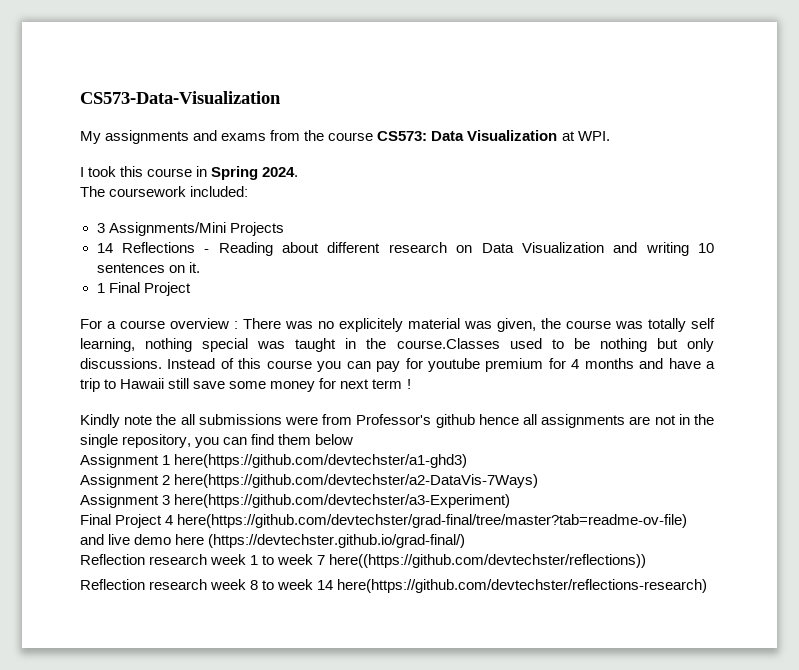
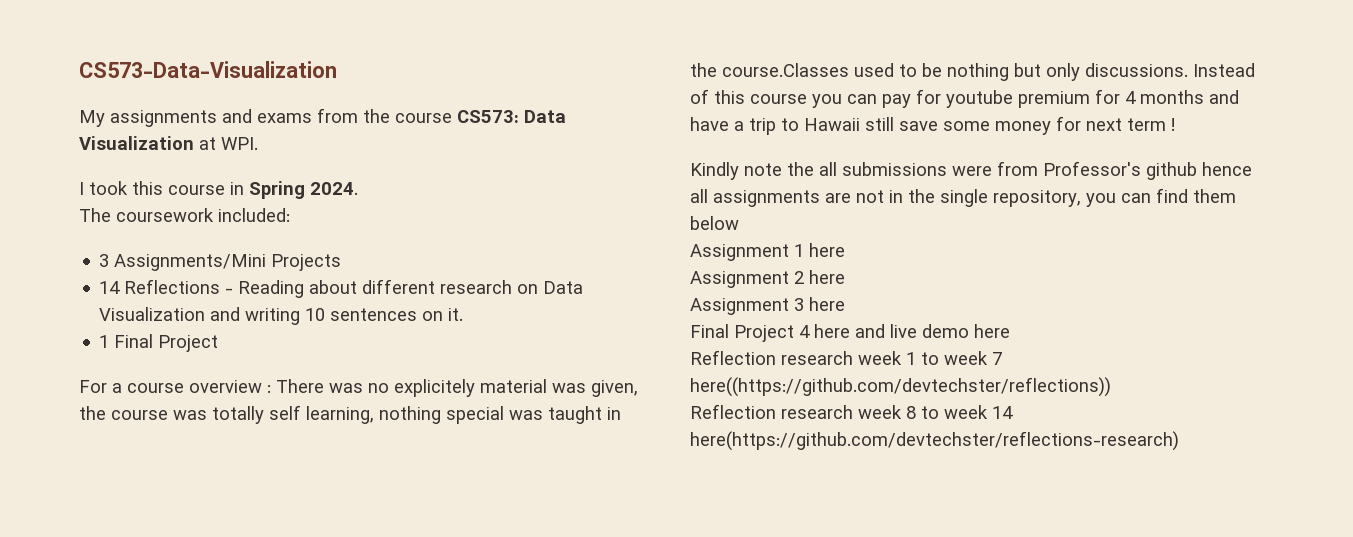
- Assignment 1 here(https://github.com/devtechster/a1-ghd3)
+ Assignment 1 here
- Assignment 2 here(https://github.com/devtechster/a2-DataVis-7Ways)
+ Assignment 2 here
- Assignment 3 here(https://github.com/devtechster/a3-Experiment)
+ Assignment 3 here
- Final Project 4 here(https://github.com/devtechster/grad-final/tree/master?tab=readme-ov-file) and live demo here (https://devtechster.github.io/grad-final/)
+ Final Project 4 here and live demo here

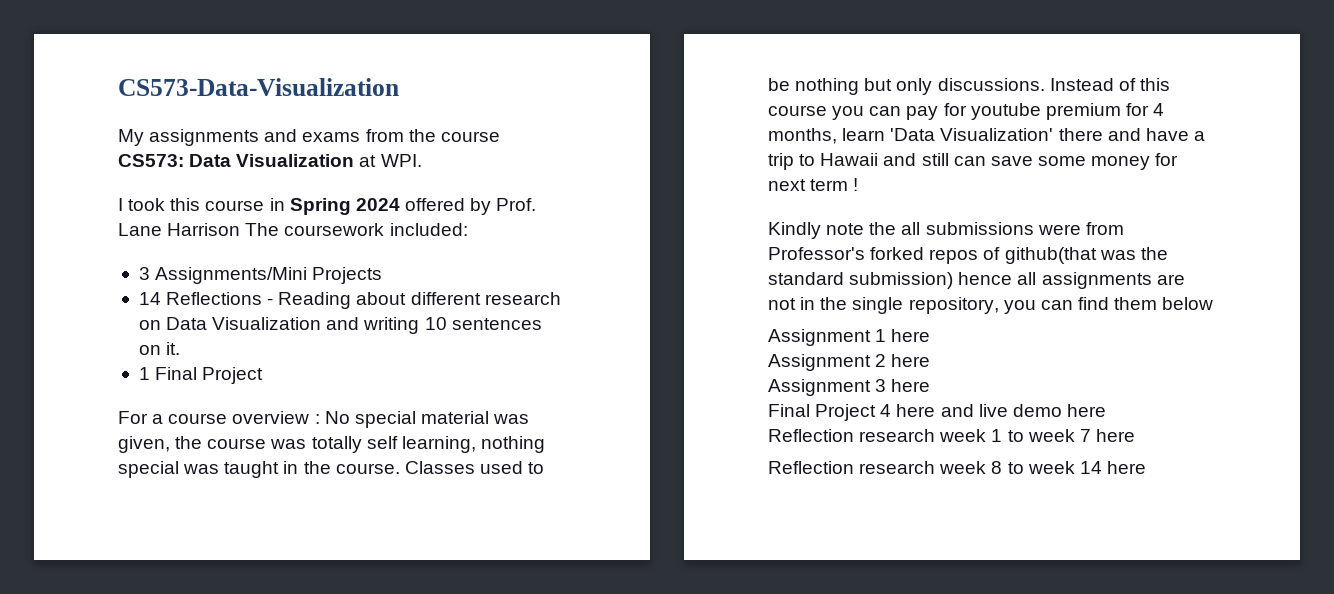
- I took this course in Spring 2024.
- The coursework included:
+ I took this course in Spring 2024 offered by Prof. Lane Harrison The coursework included:
- For a course overview : There was no explicitely material was given, the course was totally self learning, nothing special was taught in the course.Classes used to be nothing but only discussions.
+ For a course overview : No special material was given, the course was totally self learning, nothing special was taught in the course. Classes used to be nothing but only discussions.
- Instead of this course you can pay for youtube premium for 4 months and have a trip to Hawaii still save some money for next term !
+ Instead of this course you can pay for youtube premium for 4 months, learn 'Data Visualization' there and have a trip to Hawaii and still can save some money for next term !
- Kindly note the all submissions were from Professor's github hence all assignments are not in the single repository, you can find them below
+ Kindly note the all submissions were from Professor's forked repos of github(that was the standard submission) hence all assignments are not in the single repository, you can find them below
- Reflection research week 1 to week 7 here((https://github.com/devtechster/reflections))
+ Reflection research week 1 to week 7 here
- Reflection research week 8 to week 14 here(https://github.com/devtechster/reflections-research)
+ Reflection research week 8 to week 14 here

